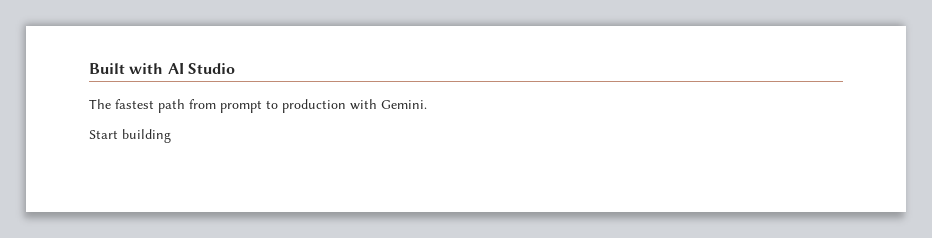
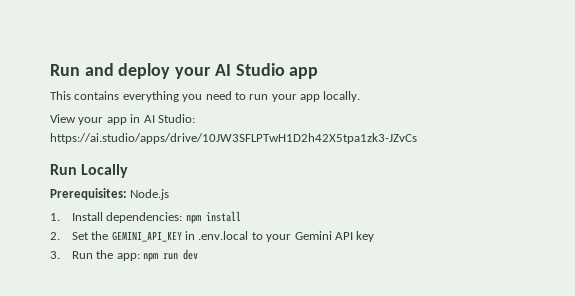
- Built with AI Studio
- The fastest path from prompt to production with Gemini.
- Start building
+ Run and deploy your AI Studio app
+ This contains everything you need to run your app locally.
+ View your app in AI Studio: https://ai.studio/apps/drive/10JW3SFLPTwH1D2h42X5tpa1zk3-JZvCs
+ Run Locally
+ Prerequisites: Node.js
+ 1. Install dependencies: npm install
+ 2. Set the GEMINI_API_KEY in .env.local to your Gemini API key
+ 3. Run the app: npm run dev

